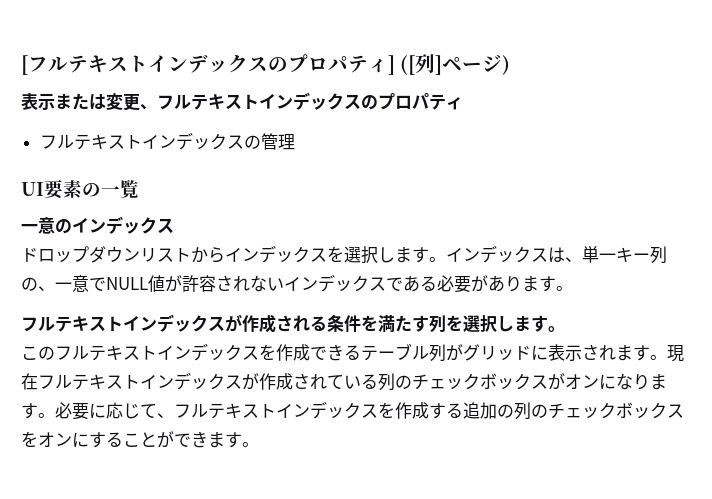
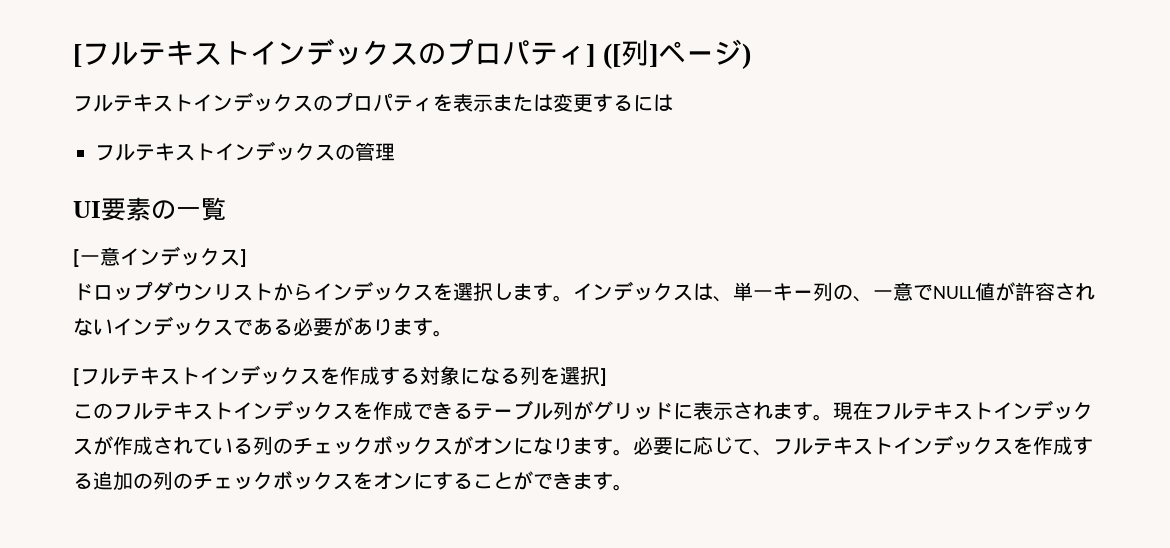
- 表示または変更、フルテキストインデックスのプロパティ
+ フルテキストインデックスのプロパティを表示または変更するには
- 一意のインデックス
+ [一意インデックス]
- フルテキストインデックスが作成される条件を満たす列を選択します。
+ [フルテキストインデックスを作成する対象になる列を選択]

